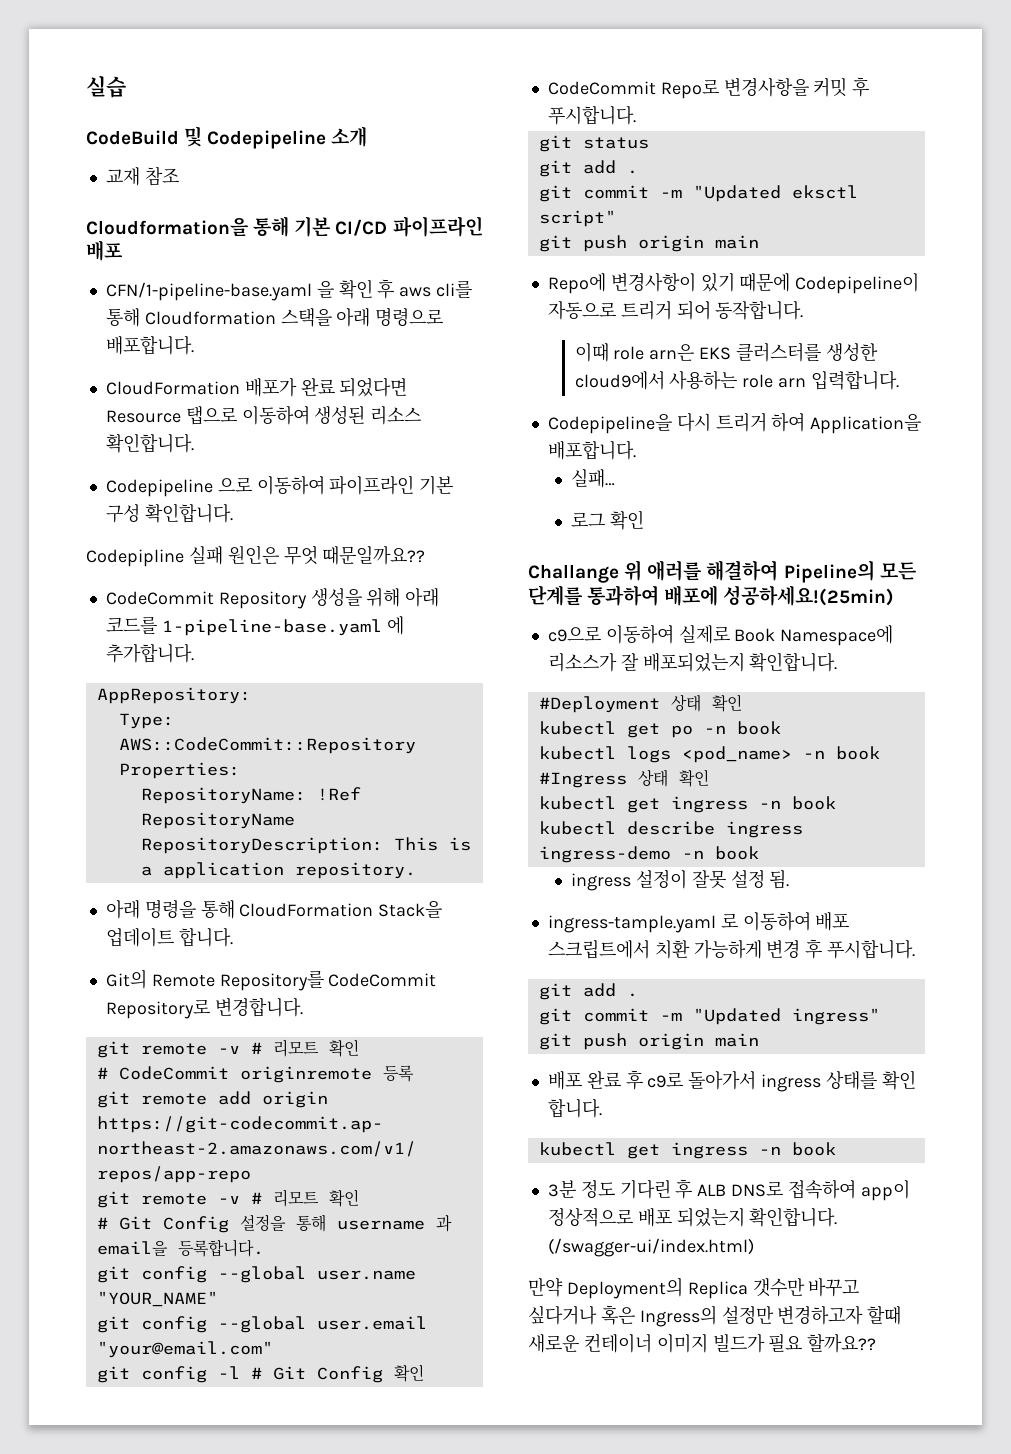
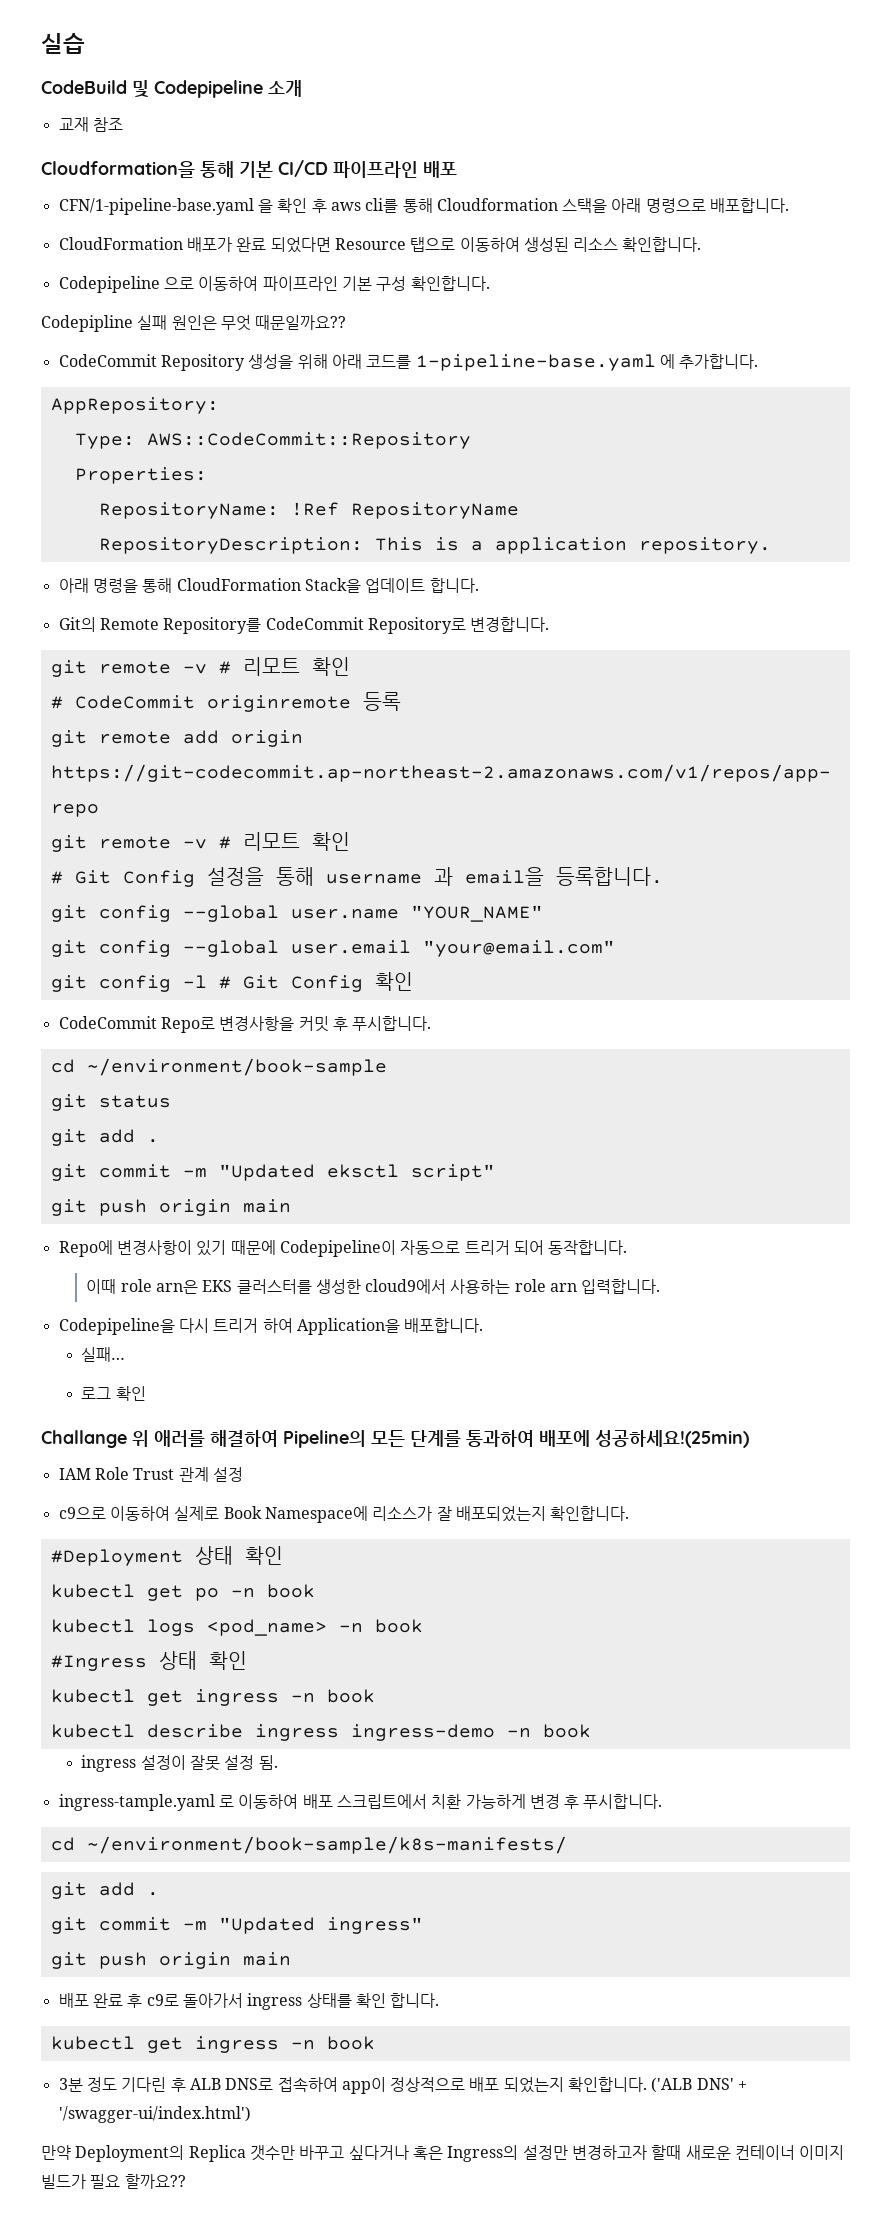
+ cd ~/environment/book-sample
+ IAM Role Trust 관계 설정
+ cd ~/environment/book-sample/k8s-manifests/
- (/swagger-ui/index.html)
+ ('ALB DNS' + '/swagger-ui/index.html')

